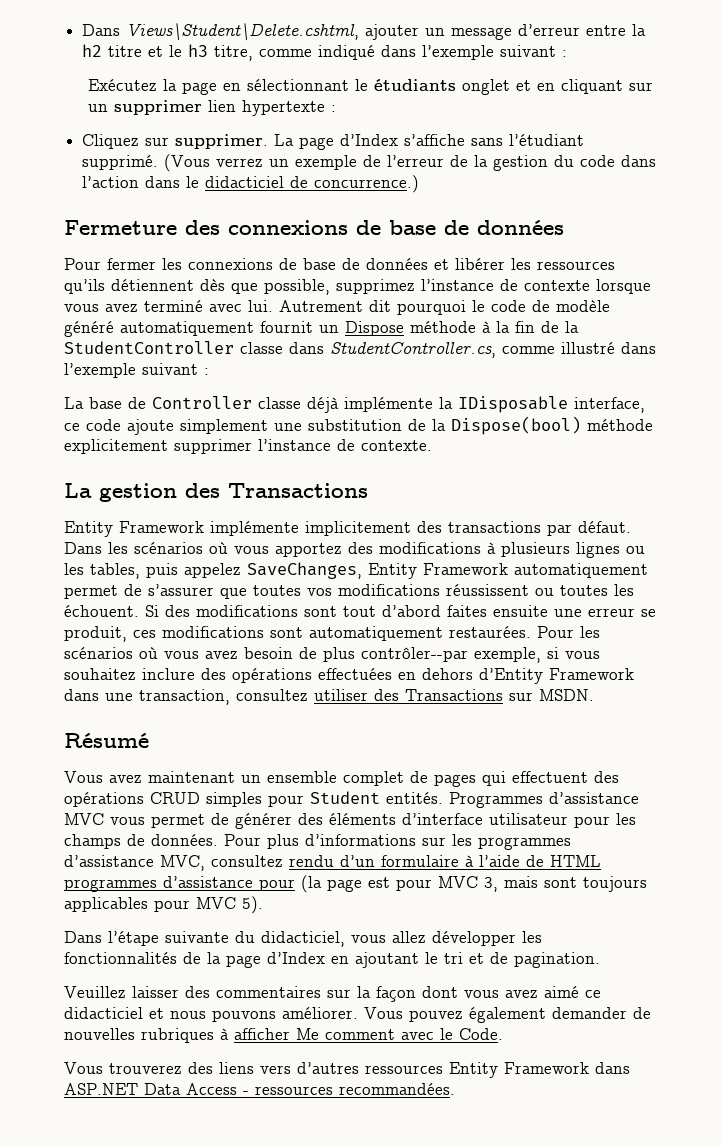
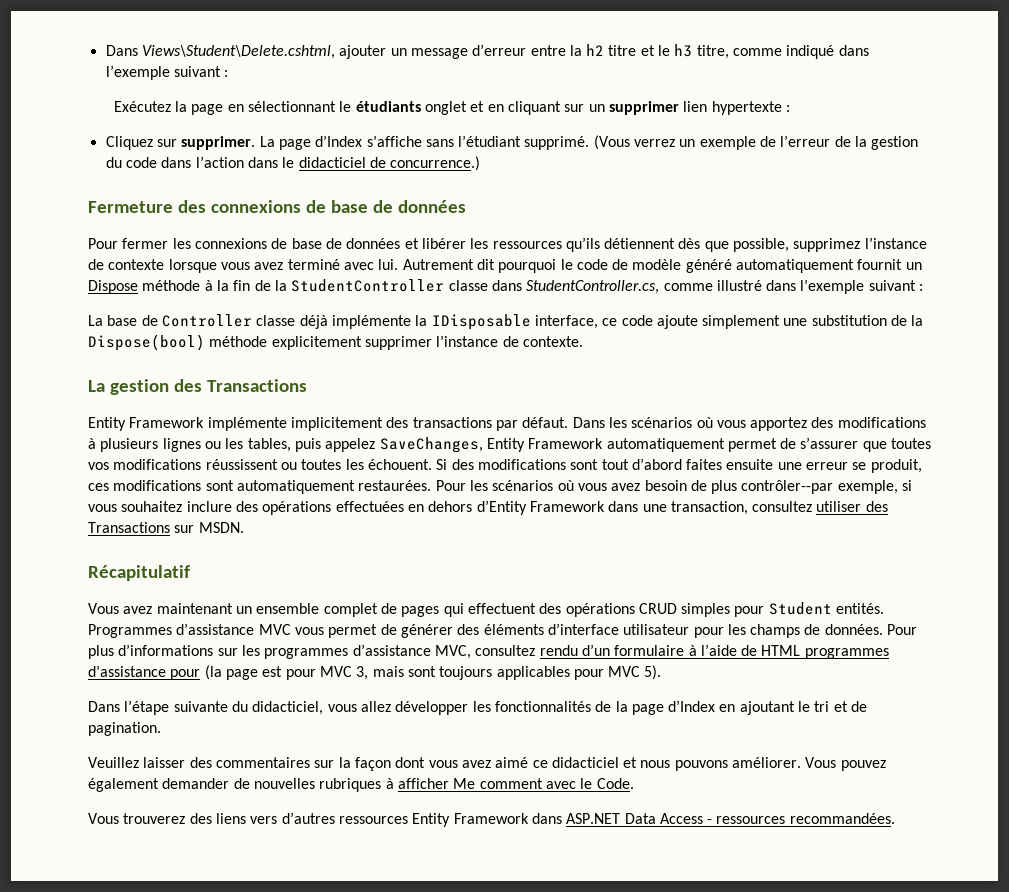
- Résumé
+ Récapitulatif

